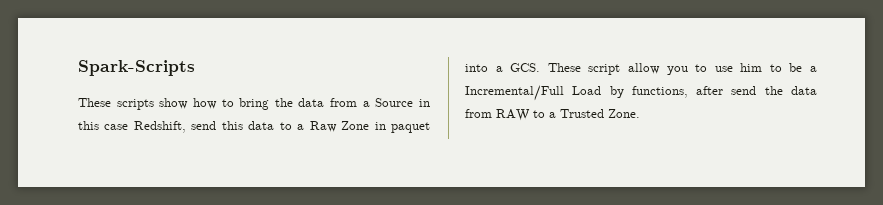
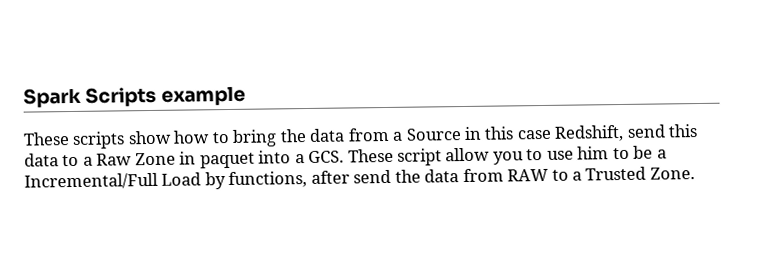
- Spark-Scripts
+ Spark Scripts example

